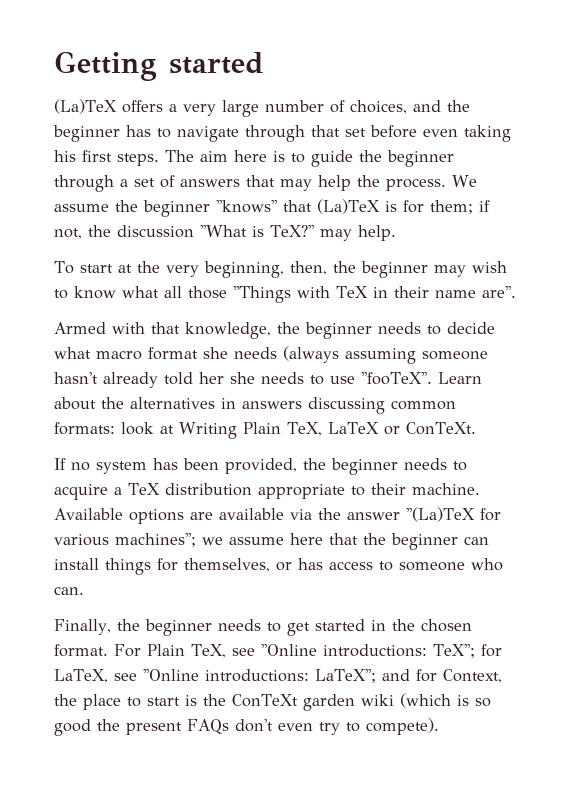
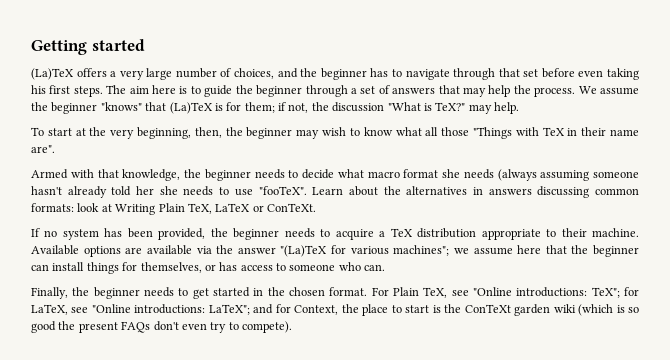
- We assume the beginner ''knows'' that (La)TeX is for them; if not, the discussion ''What is TeX?'' may help.
+ We assume the beginner "knows" that (La)TeX is for them; if not, the discussion "What is TeX?" may help.
- To start at the very beginning, then, the beginner may wish to know what all those ''Things with TeX in their name are''.
+ To start at the very beginning, then, the beginner may wish to know what all those "Things with TeX in their name are".
- Armed with that knowledge, the beginner needs to decide what macro format she needs (always assuming someone hasn't already told her she needs to use ''fooTeX''.
+ Armed with that knowledge, the beginner needs to decide what macro format she needs (always assuming someone hasn't already told her she needs to use "fooTeX".
- Available options are available via the answer ''(La)TeX for various machines''; we assume here that the beginner can install things for themselves, or has access to someone who can.
+ Available options are available via the answer "(La)TeX for various machines"; we assume here that the beginner can install things for themselves, or has access to someone who can.
- For Plain TeX, see ''Online introductions: TeX''; for LaTeX, see ''Online introductions: LaTeX''; and for Context, the place to start is the ConTeXt garden wiki (which is so good the present FAQs don't even try to compete).
+ For Plain TeX, see "Online introductions: TeX"; for LaTeX, see "Online introductions: LaTeX"; and for Context, the place to start is the ConTeXt garden wiki (which is so good the present FAQs don't even try to compete).

